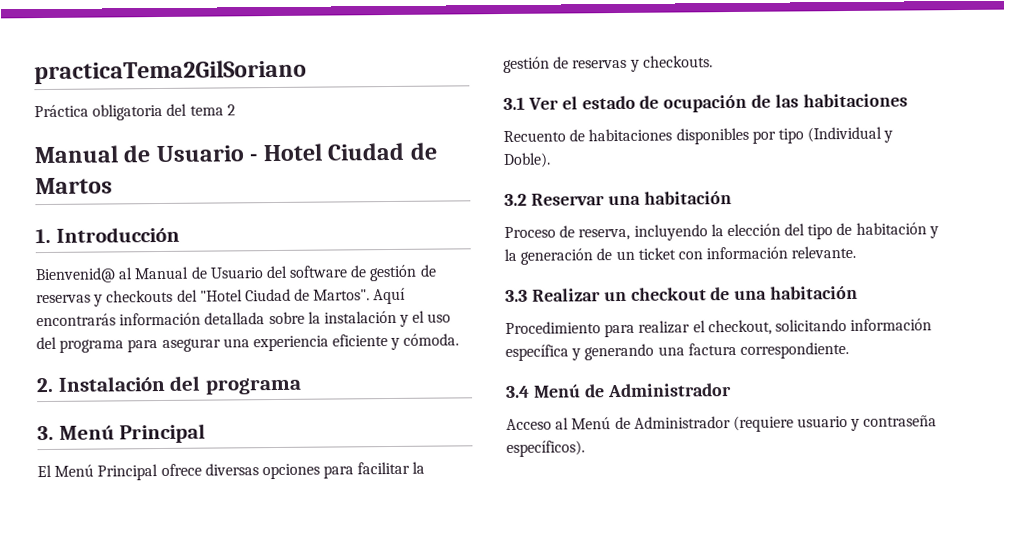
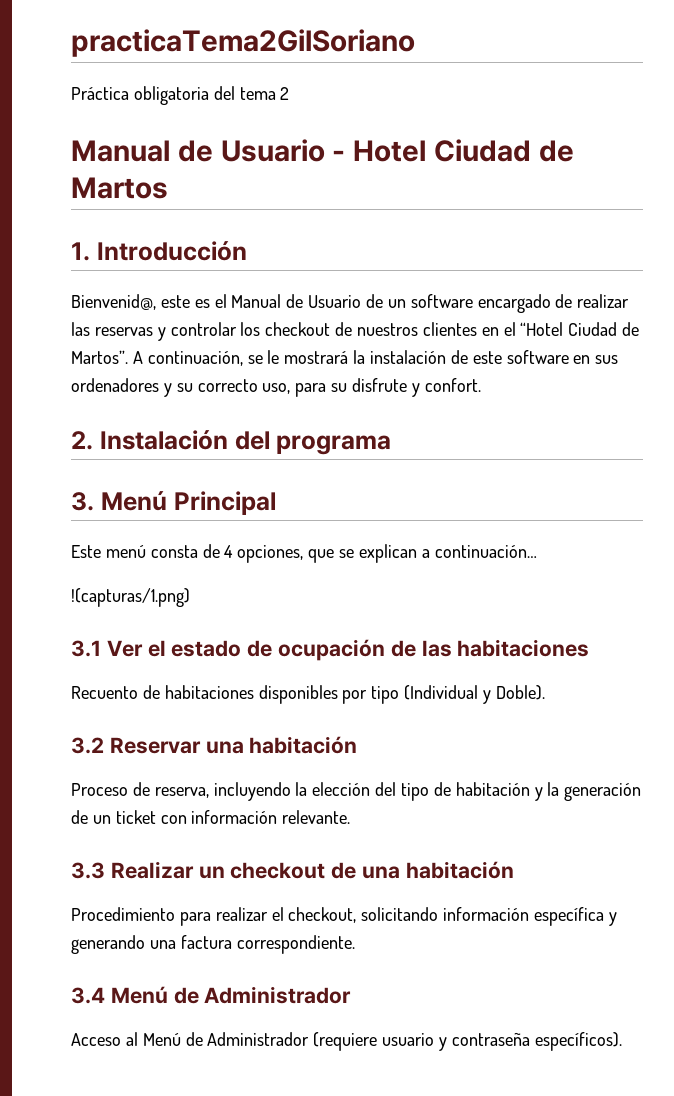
- Bienvenid@ al Manual de Usuario del software de gestión de reservas y checkouts del "Hotel Ciudad de Martos". Aquí encontrarás información detallada sobre la instalación y el uso del programa para asegurar una experiencia eficiente y cómoda.
+ Bienvenid@, este es el Manual de Usuario de un software encargado de realizar las reservas y controlar los checkout de nuestros clientes en el “Hotel Ciudad de Martos”. A continuación, se le mostrará la instalación de este software en sus ordenadores y su correcto uso, para su disfrute y confort.
- El Menú Principal ofrece diversas opciones para facilitar la gestión de reservas y checkouts.
+ Este menú consta de 4 opciones, que se explican a continuación…
+ !(capturas/1.png)

